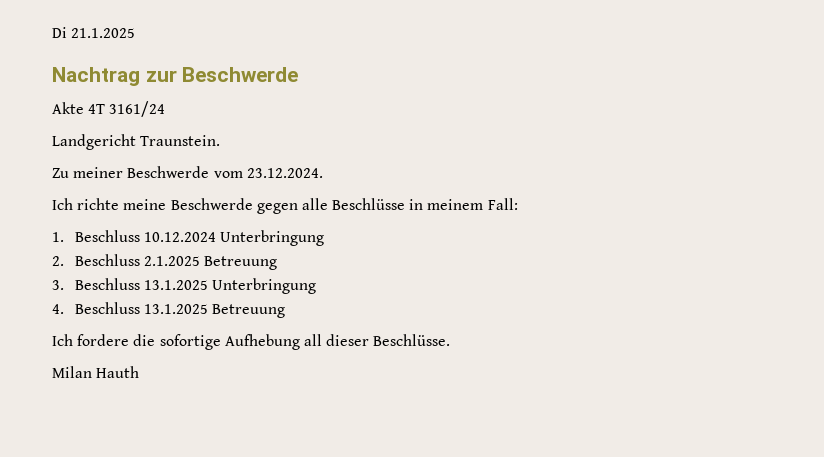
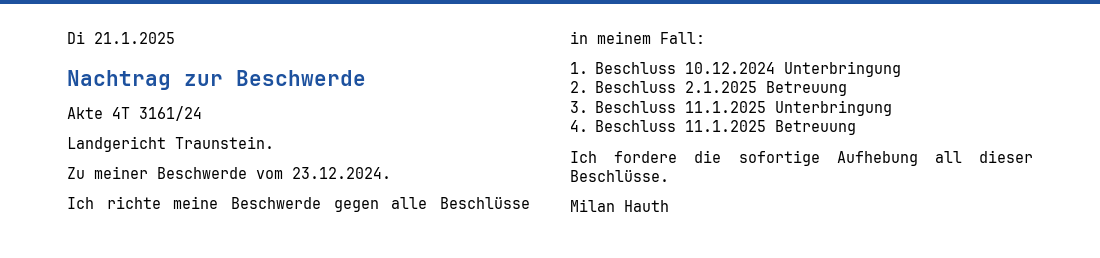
- 3. Beschluss 13.1.2025 Unterbringung
+ 3. Beschluss 11.1.2025 Unterbringung
- 4. Beschluss 13.1.2025 Betreuung
+ 4. Beschluss 11.1.2025 Betreuung

